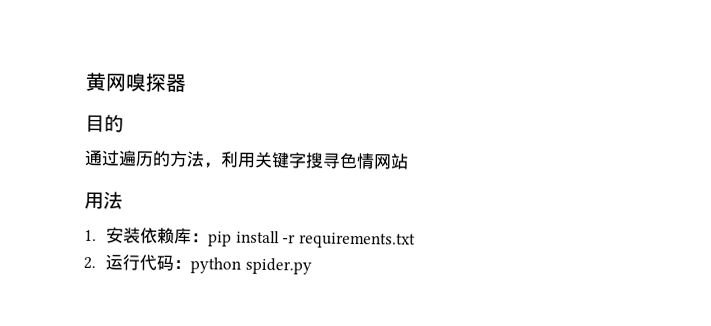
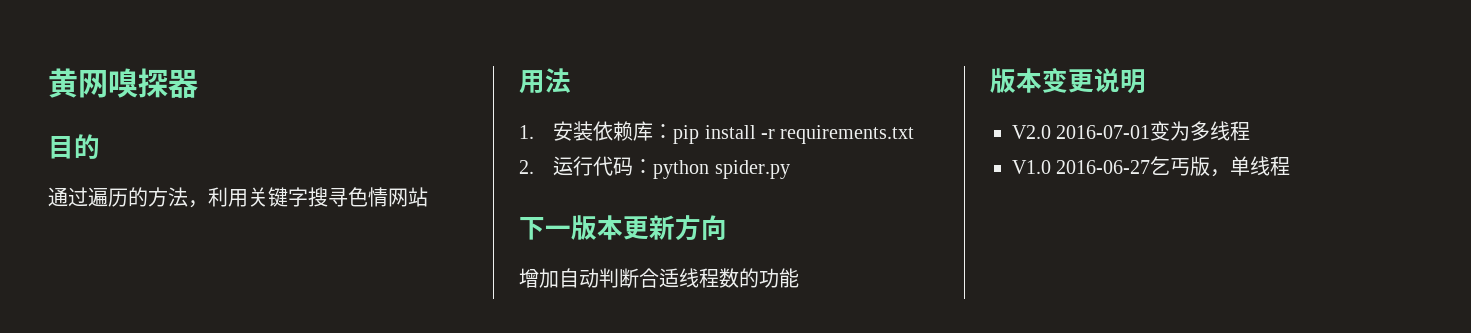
+ 下一版本更新方向
+ 增加自动判断合适线程数的功能
+ 版本变更说明
+ V2.0 2016-07-01变为多线程
+ V1.0 2016-06-27乞丐版，单线程

